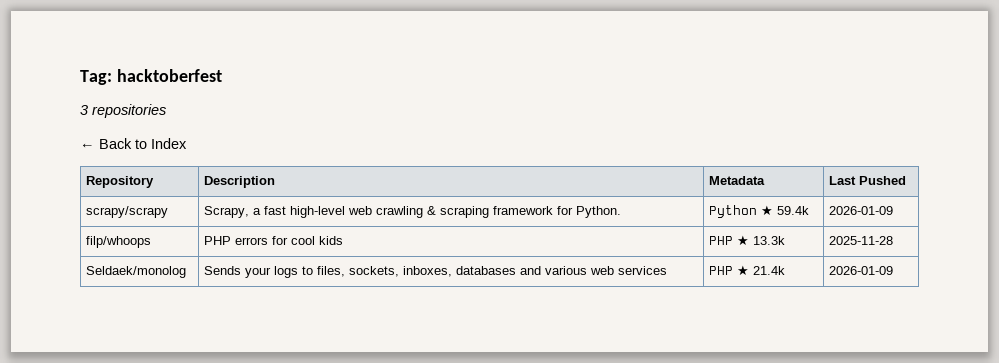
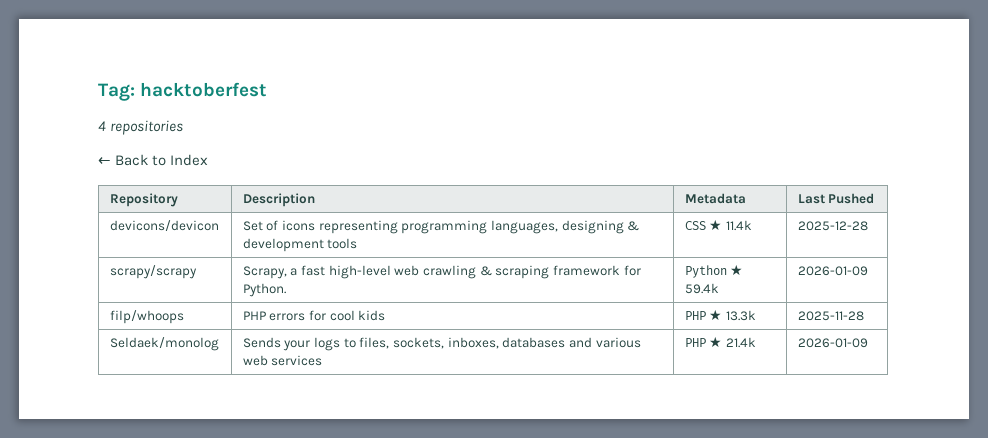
- 3 repositories
+ 4 repositories
+ devicons/devicon | Set of icons representing programming languages, designing & development tools | CSS ★ 11.4k | 2025-12-28

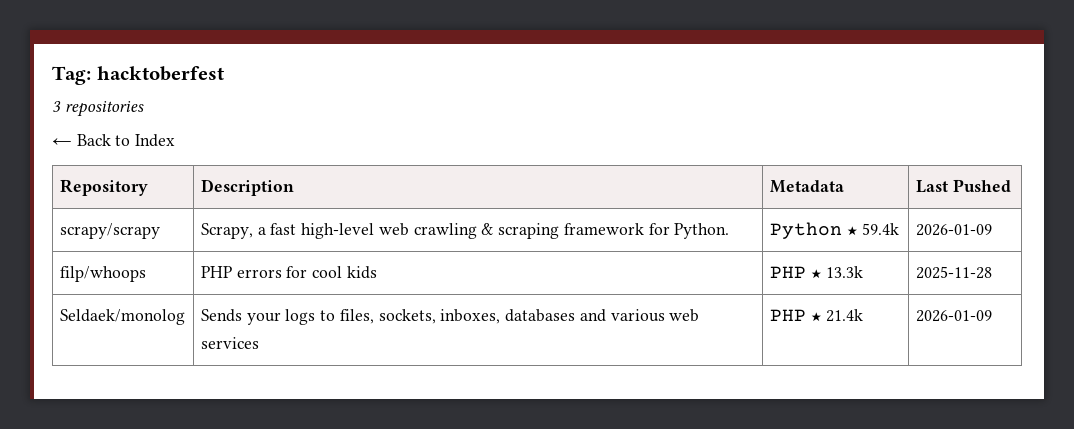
- 4 repositories
+ 3 repositories
- devicons/devicon | Set of icons representing programming languages, designing & development tools | CSS ★ 11.4k | 2025-12-28

